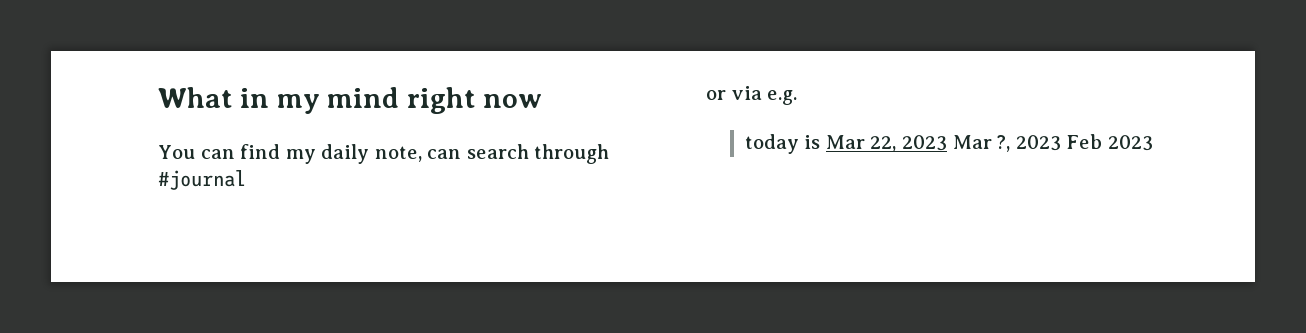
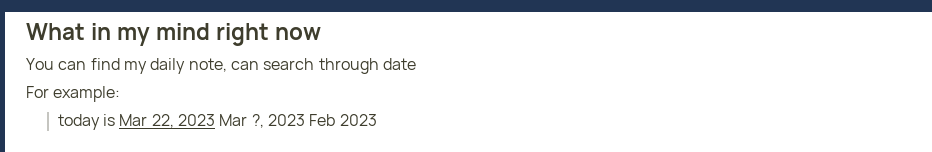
- You can find my daily note, can search through #journal
- or via e.g.
+ You can find my daily note, can search through date
+ For example:

